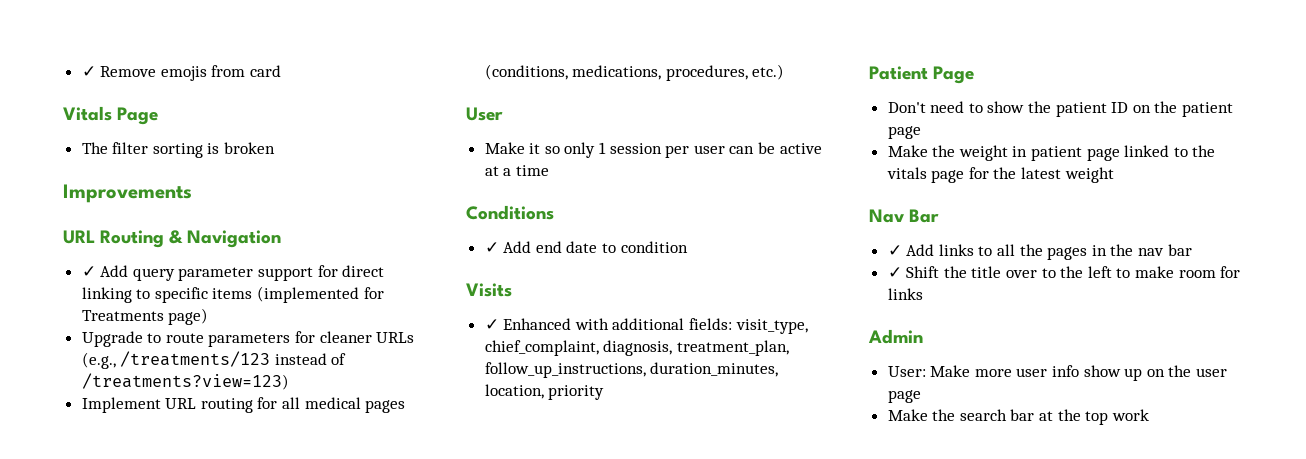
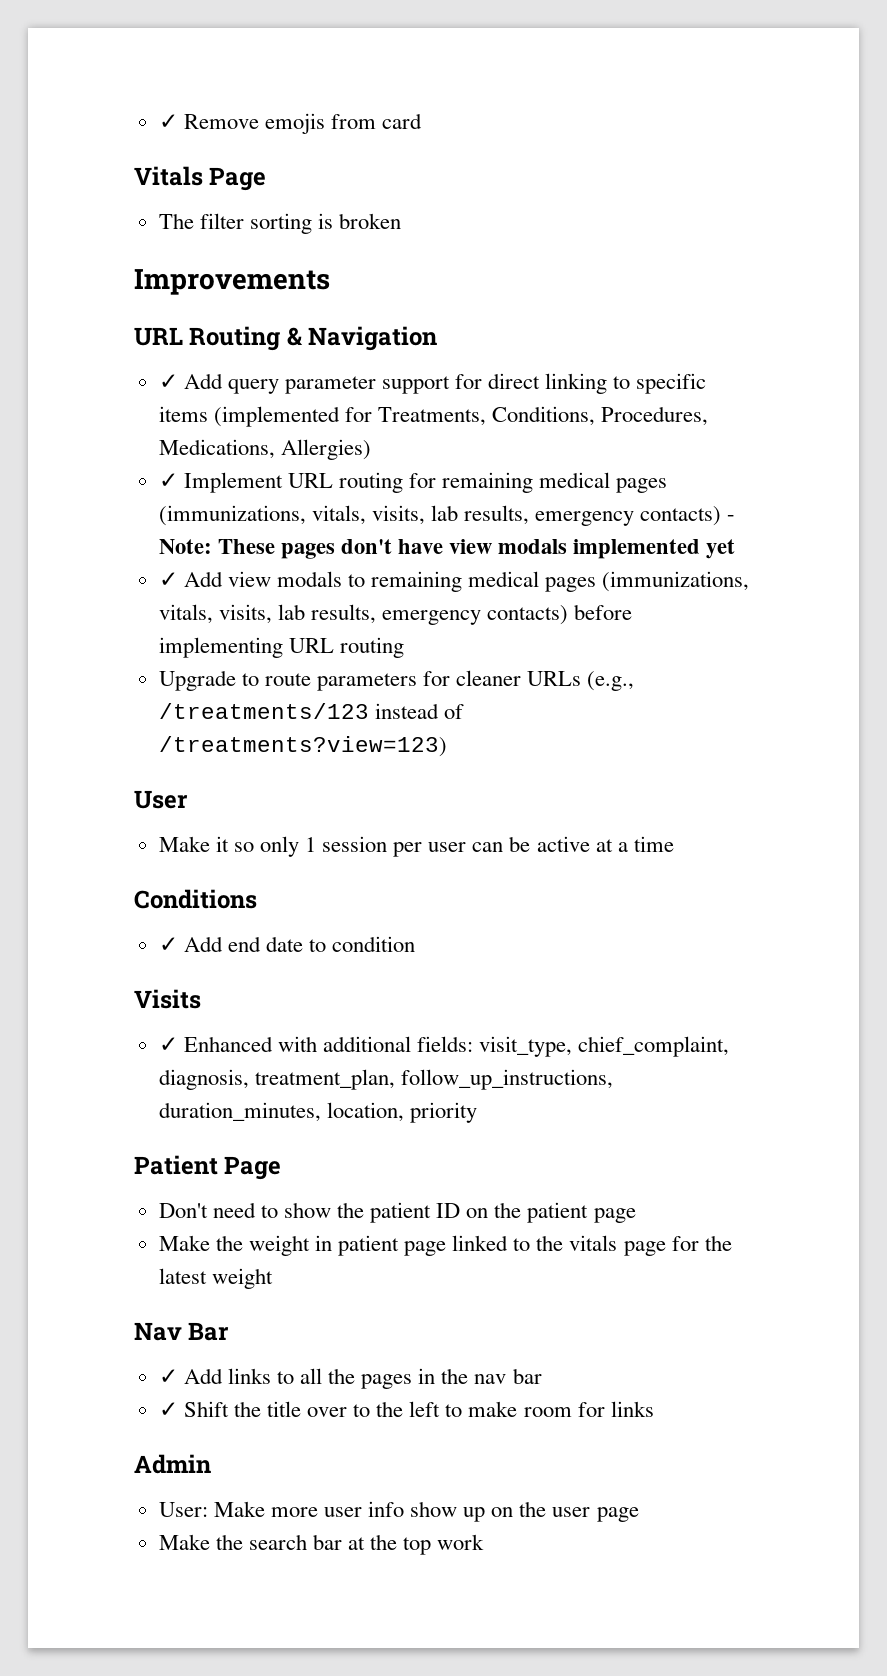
- ✓ Add query parameter support for direct linking to specific items (implemented for Treatments page)
+ ✓ Add query parameter support for direct linking to specific items (implemented for Treatments, Conditions, Procedures, Medications, Allergies)
+ ✓ Implement URL routing for remaining medical pages (immunizations, vitals, visits, lab results, emergency contacts) - Note: These pages don't have view modals implemented yet
+ ✓ Add view modals to remaining medical pages (immunizations, vitals, visits, lab results, emergency contacts) before implementing URL routing
- Implement URL routing for all medical pages (conditions, medications, procedures, etc.)

